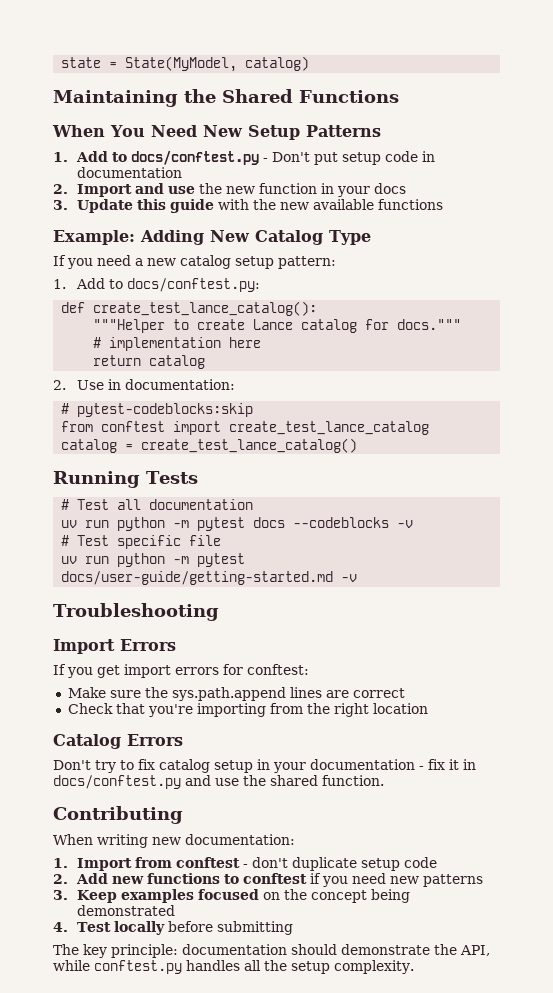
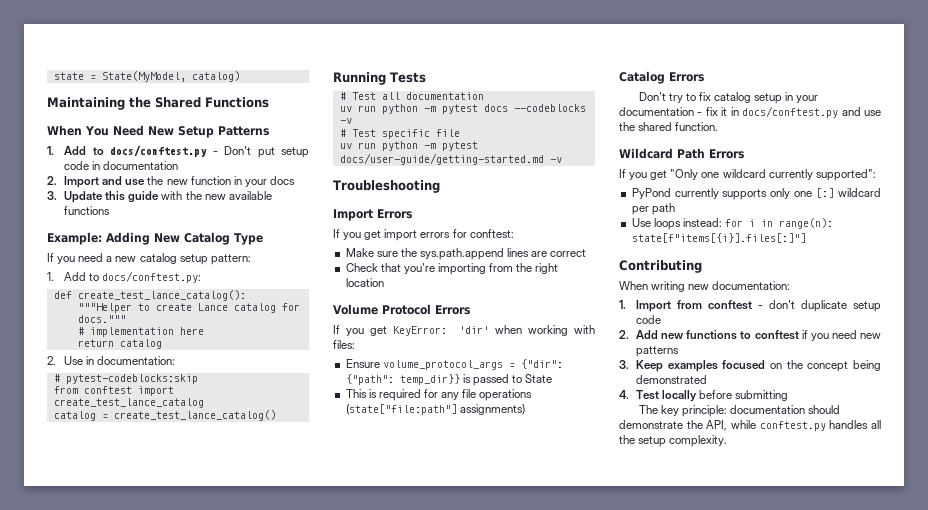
+ Volume Protocol Errors
+ If you get KeyError: 'dir' when working with files:
+ Ensure volume_protocol_args = {"dir": {"path": temp_dir}} is passed to State
+ This is required for any file operations (state["file:path"] assignments)
+ Wildcard Path Errors
+ If you get "Only one wildcard currently supported":
+ PyPond currently supports only one [:] wildcard per path
+ Use loops instead: for i in range(n): state[f"items[{i}].files[:]"]

